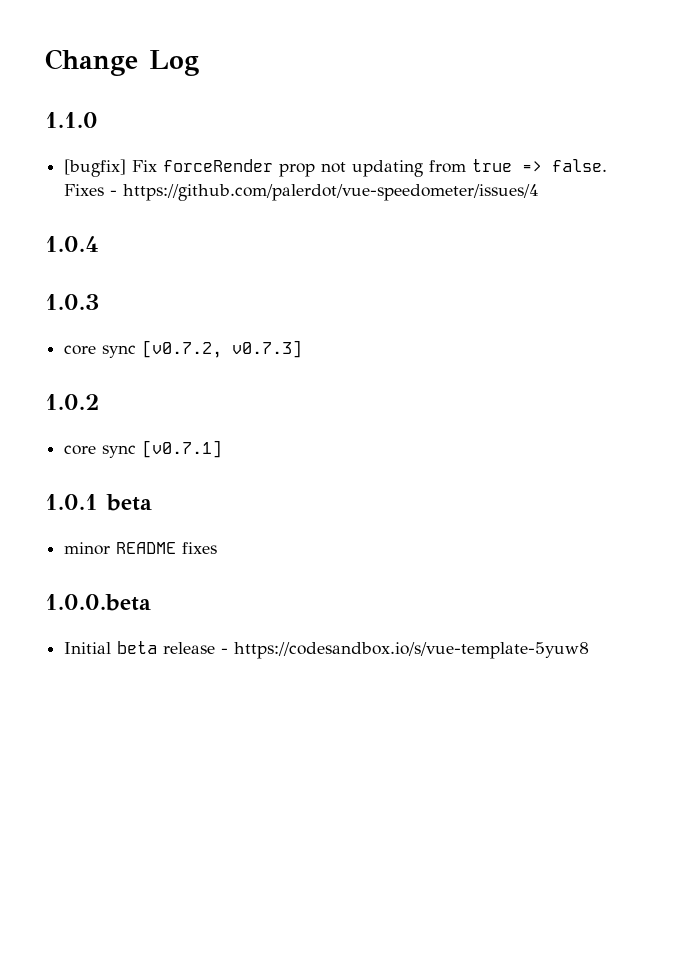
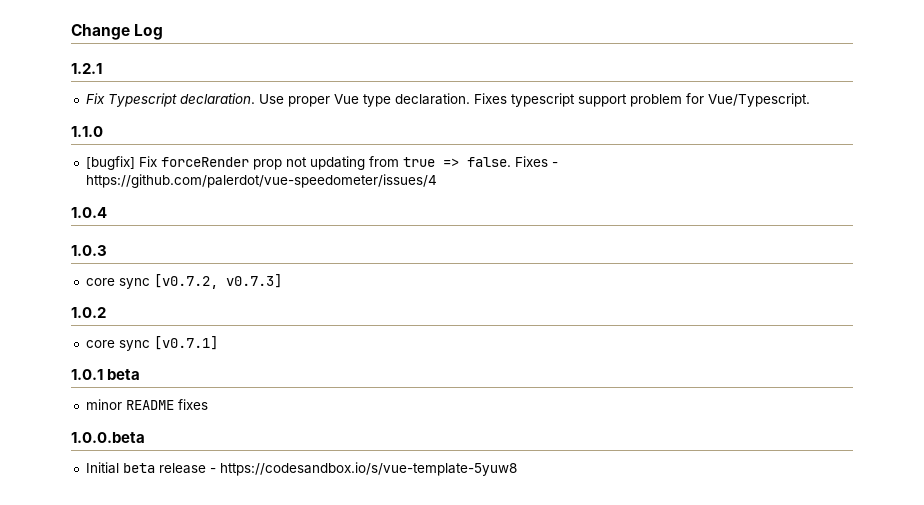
+ 1.2.1
+ Fix Typescript declaration. Use proper Vue type declaration. Fixes typescript support problem for Vue/Typescript.

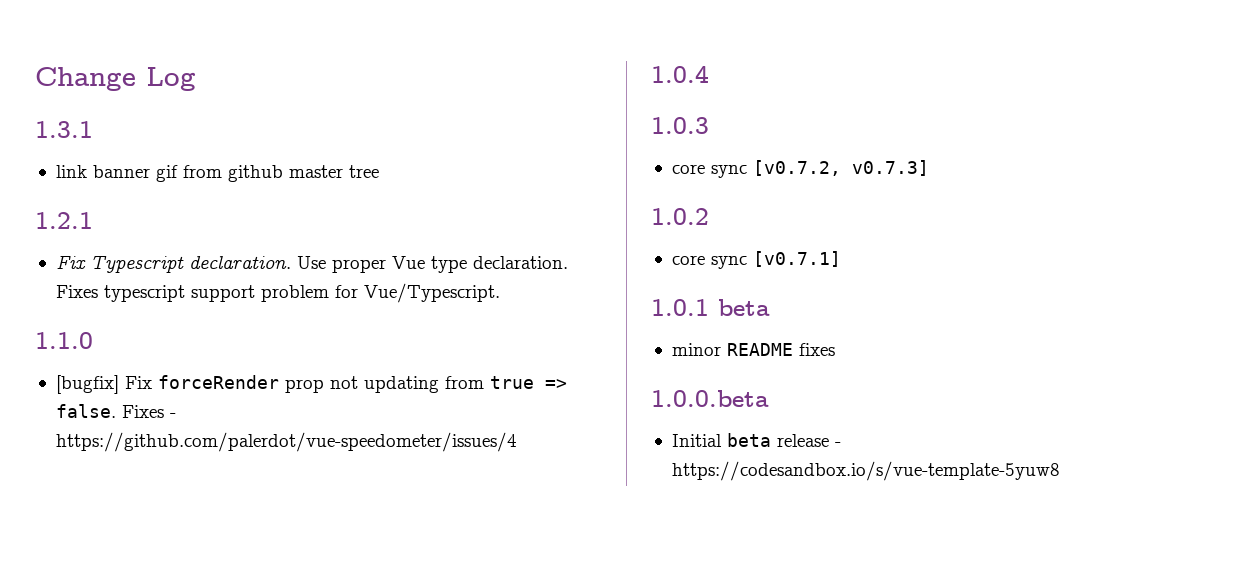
+ 1.3.1
+ link banner gif from github master tree

